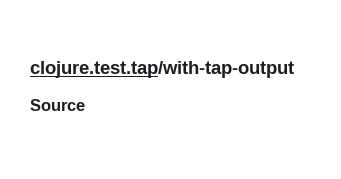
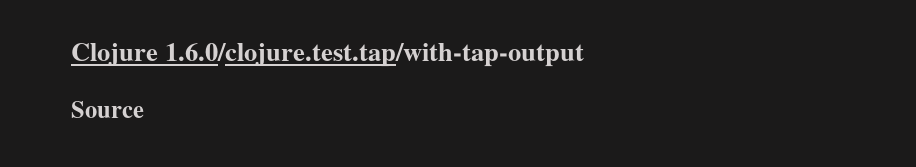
- clojure.test.tap/with-tap-output
+ Clojure 1.6.0/clojure.test.tap/with-tap-output

